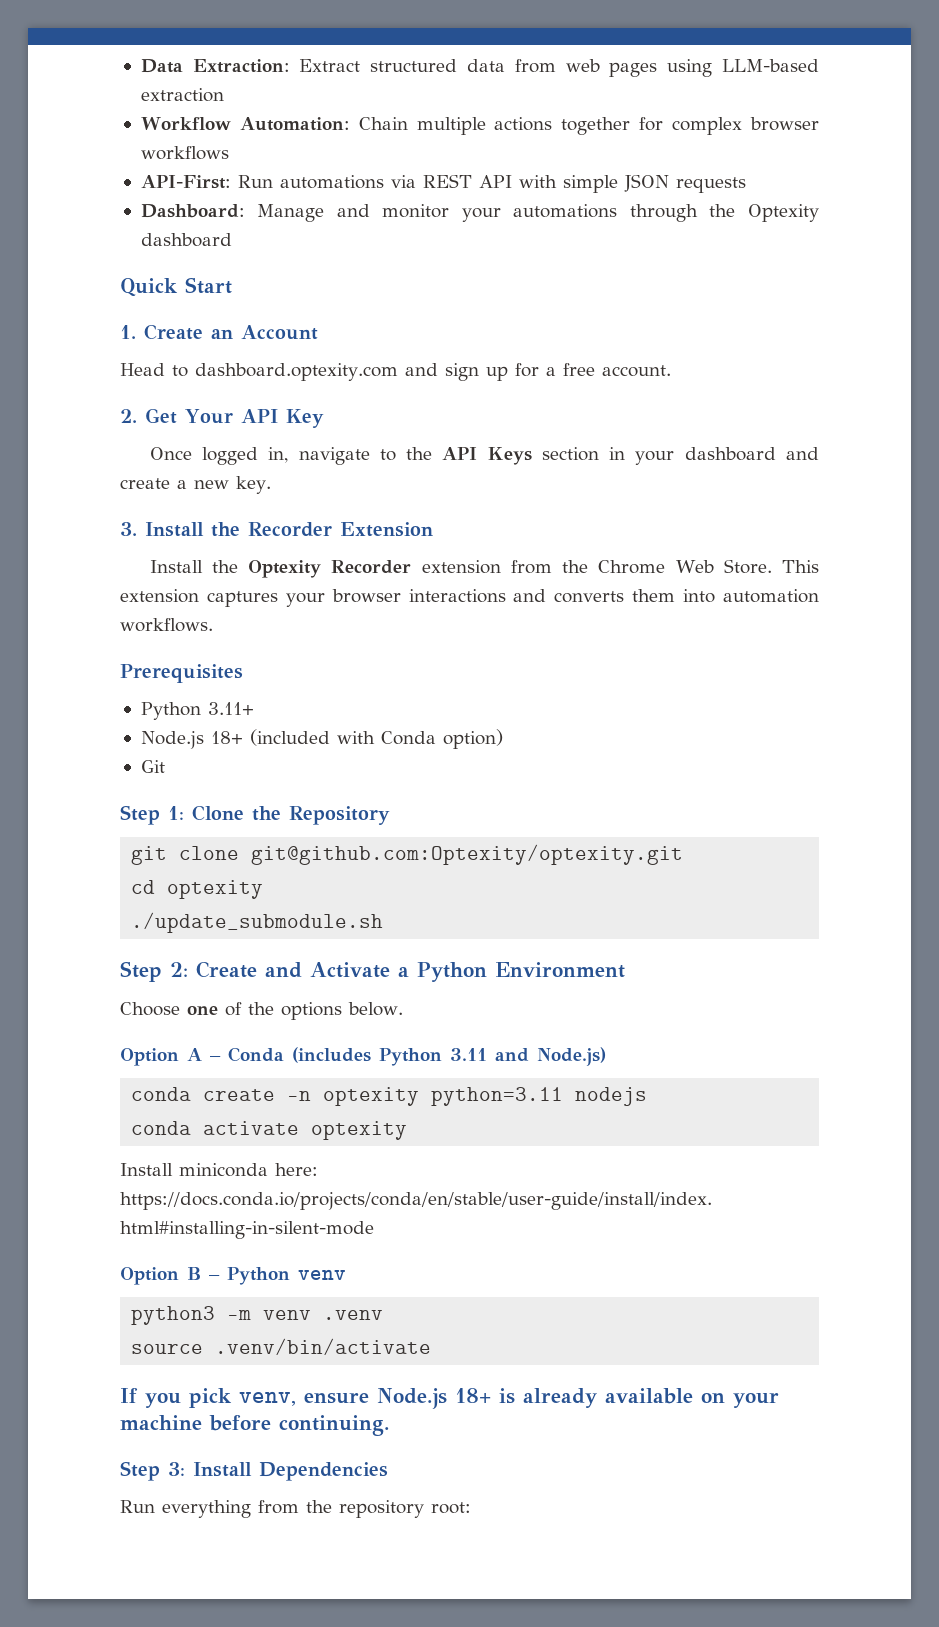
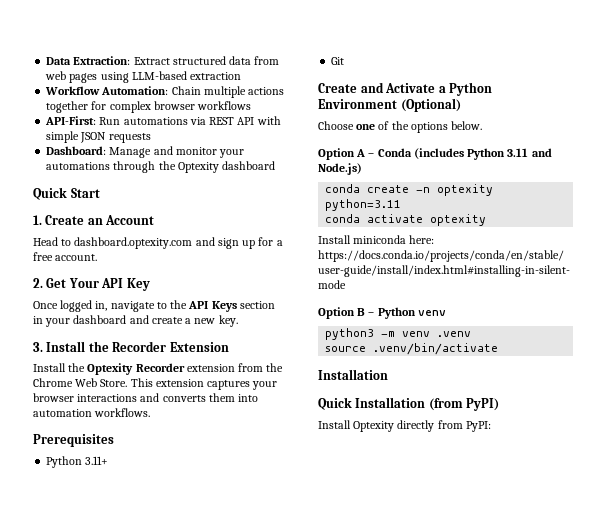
- Node.js 18+ (included with Conda option)
  Git
- Step 1: Clone the Repository
- git clone git@github.com:Optexity/optexity.git
- cd optexity
- ./update_submodule.sh
- Step 2: Create and Activate a Python Environment
+ Create and Activate a Python Environment (Optional)
- conda create -n optexity python=3.11 nodejs
+ conda create -n optexity python=3.11
  source .venv/bin/activate
- If you pick venv, ensure Node.js 18+ is already available on your machine before continuing.
- Step 3: Install Dependencies
- Run everything from the repository root:
+ Installation
+ Quick Installation (from PyPI)
+ Install Optexity directly from PyPI:

